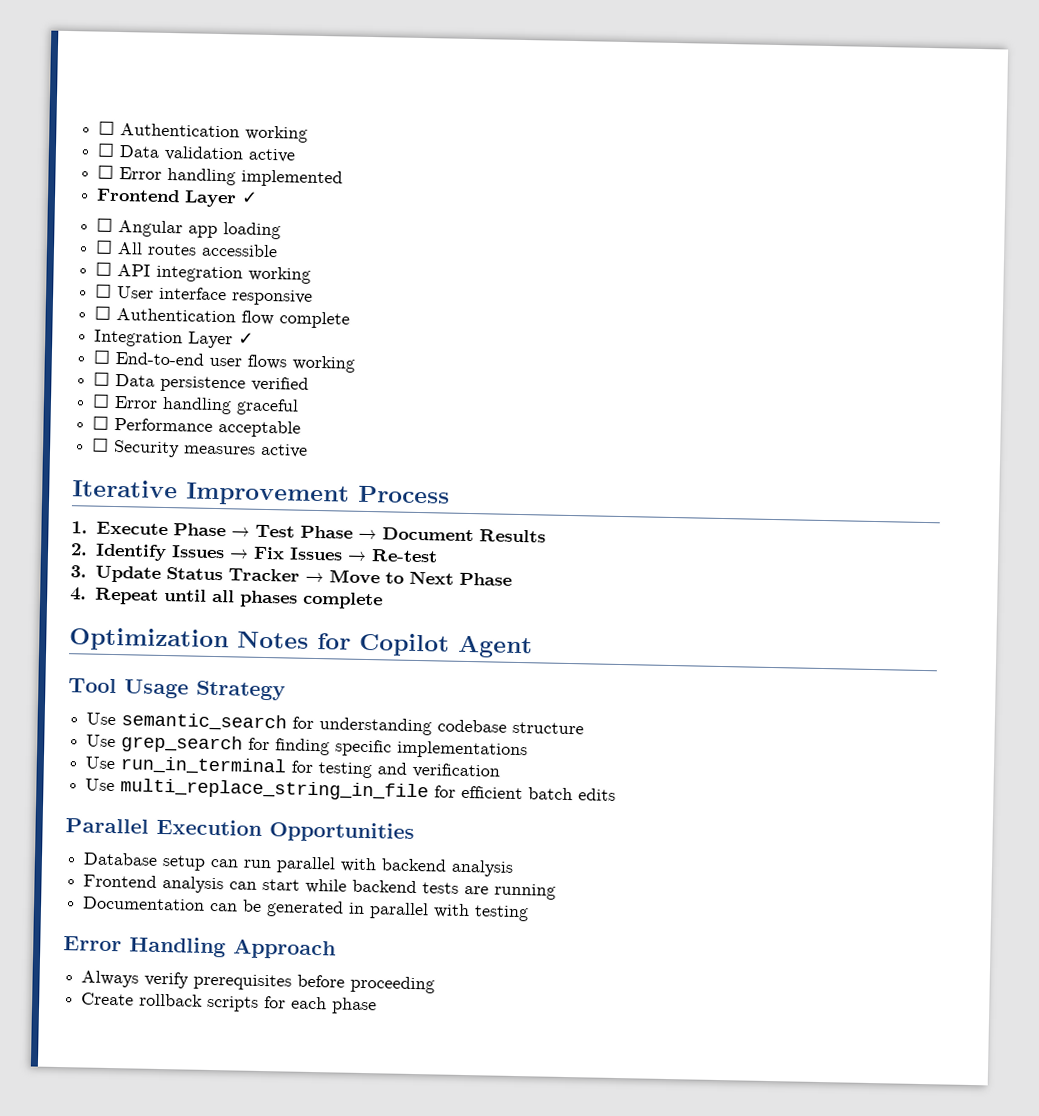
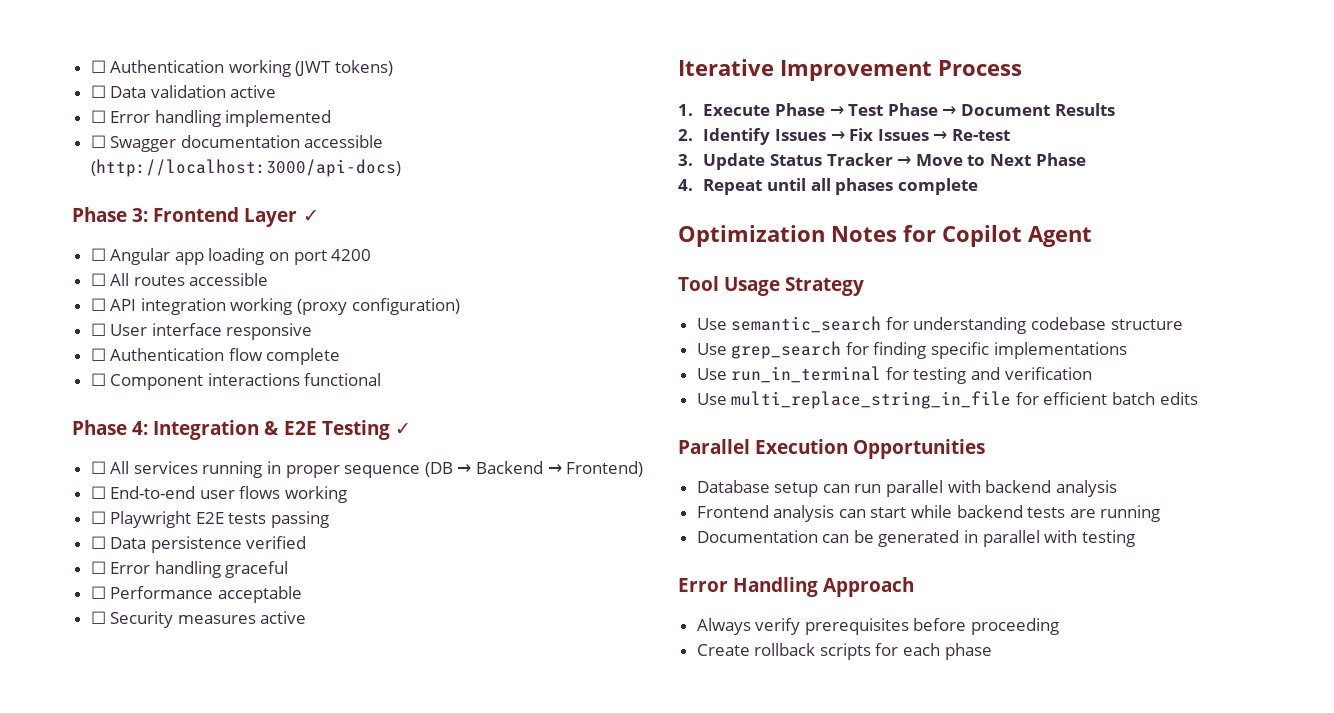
- ☐ Authentication working
+ ☐ Authentication working (JWT tokens)
- Frontend Layer ✓
+ ☐ Swagger documentation accessible (http://localhost:3000/api-docs)
+ Phase 3: Frontend Layer ✓
- ☐ Angular app loading
+ ☐ Angular app loading on port 4200
- ☐ API integration working
+ ☐ API integration working (proxy configuration)
- Integration Layer ✓
+ ☐ Component interactions functional
+ Phase 4: Integration & E2E Testing ✓
+ ☐ All services running in proper sequence (DB → Backend → Frontend)
+ ☐ Playwright E2E tests passing

